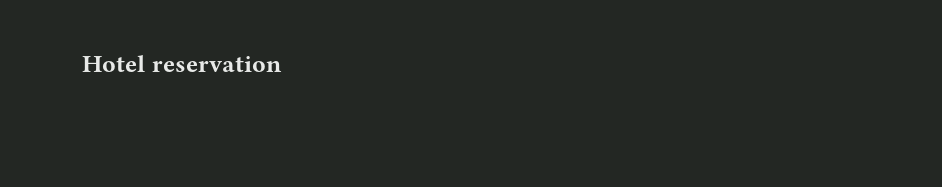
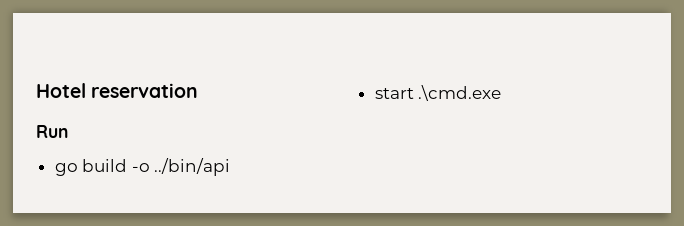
+ Run
+ go build -o ../bin/api
+ start .\cmd.exe

